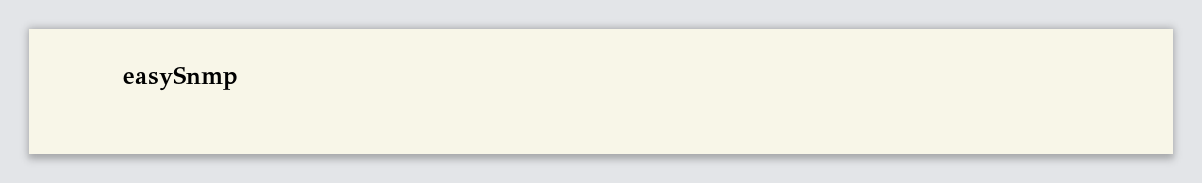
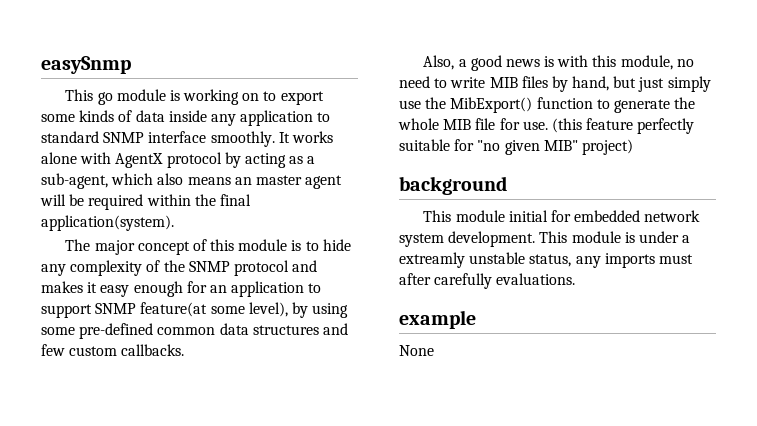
+ This go module is working on to export some kinds of data inside any application to standard SNMP interface smoothly. It works alone with AgentX protocol by acting as a sub-agent, which also means an master agent will be required within the final application(system).
+ The major concept of this module is to hide any complexity of the SNMP protocol and makes it easy enough for an application to support SNMP feature(at some level), by using some pre-defined common data structures and few custom callbacks.
+ Also, a good news is with this module, no need to write MIB files by hand, but just simply use the MibExport() function to generate the whole MIB file for use. (this feature perfectly suitable for "no given MIB" project)
+ background
+ This module initial for embedded network system development. This module is under a extreamly unstable status, any imports must after carefully evaluations.
+ example
+ None

